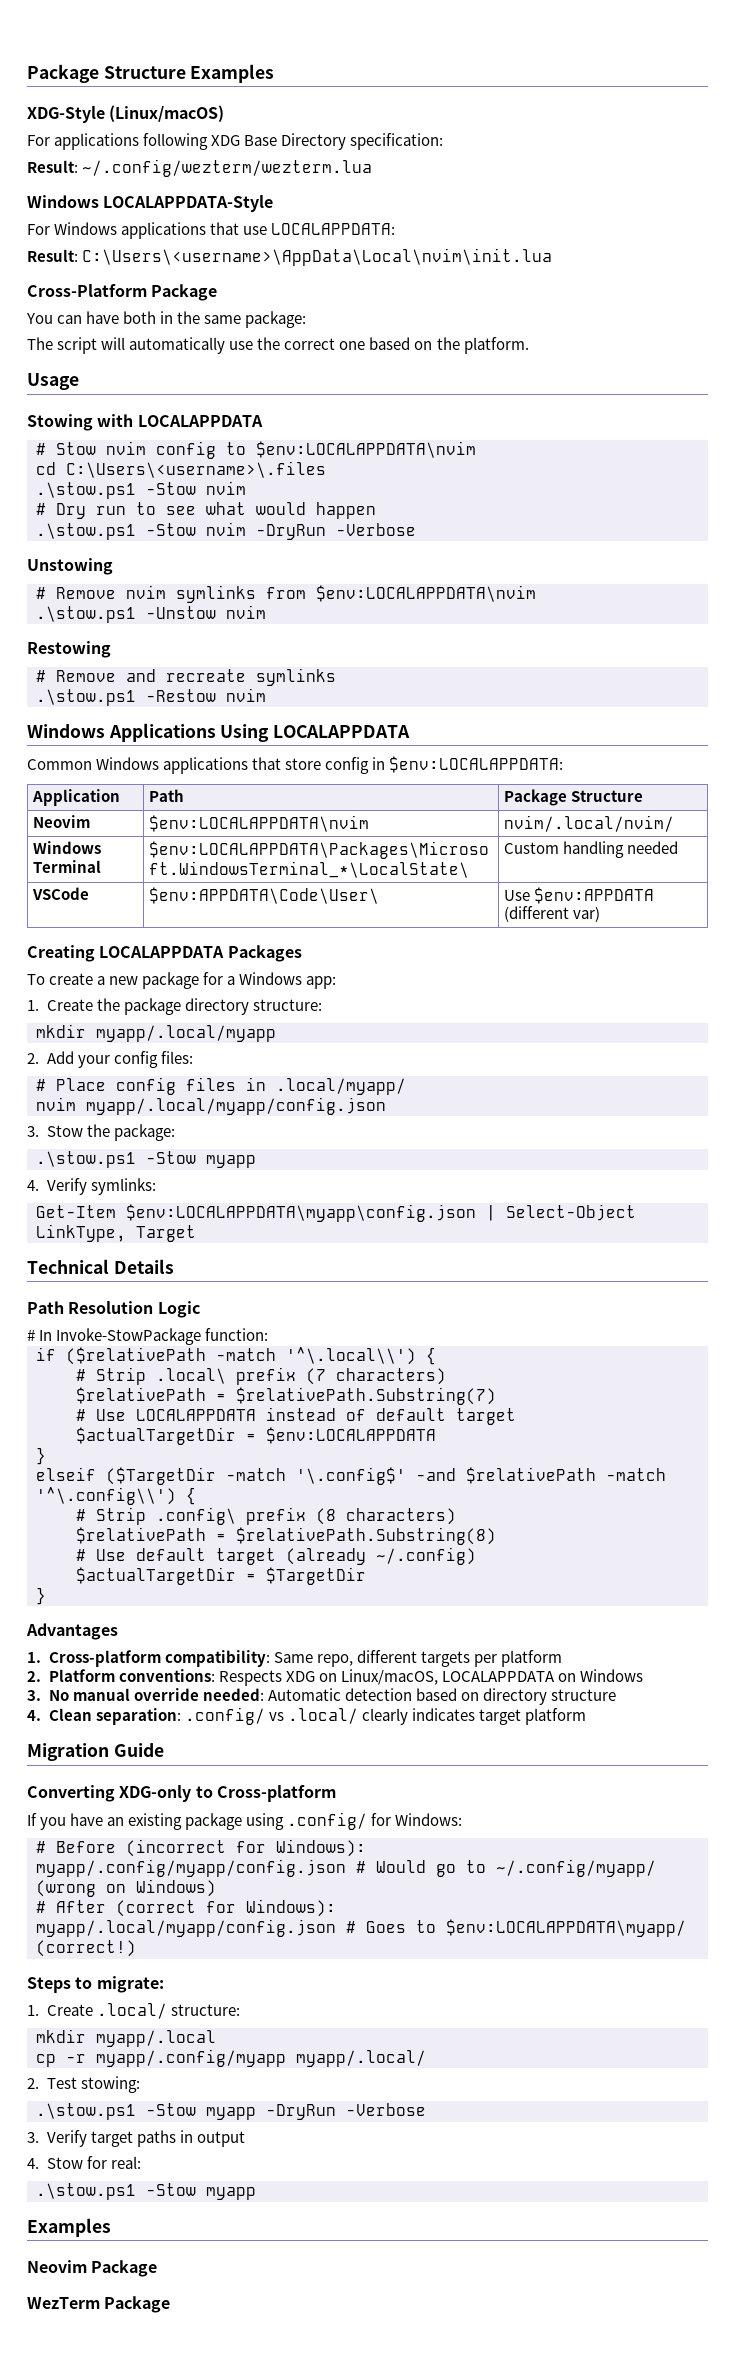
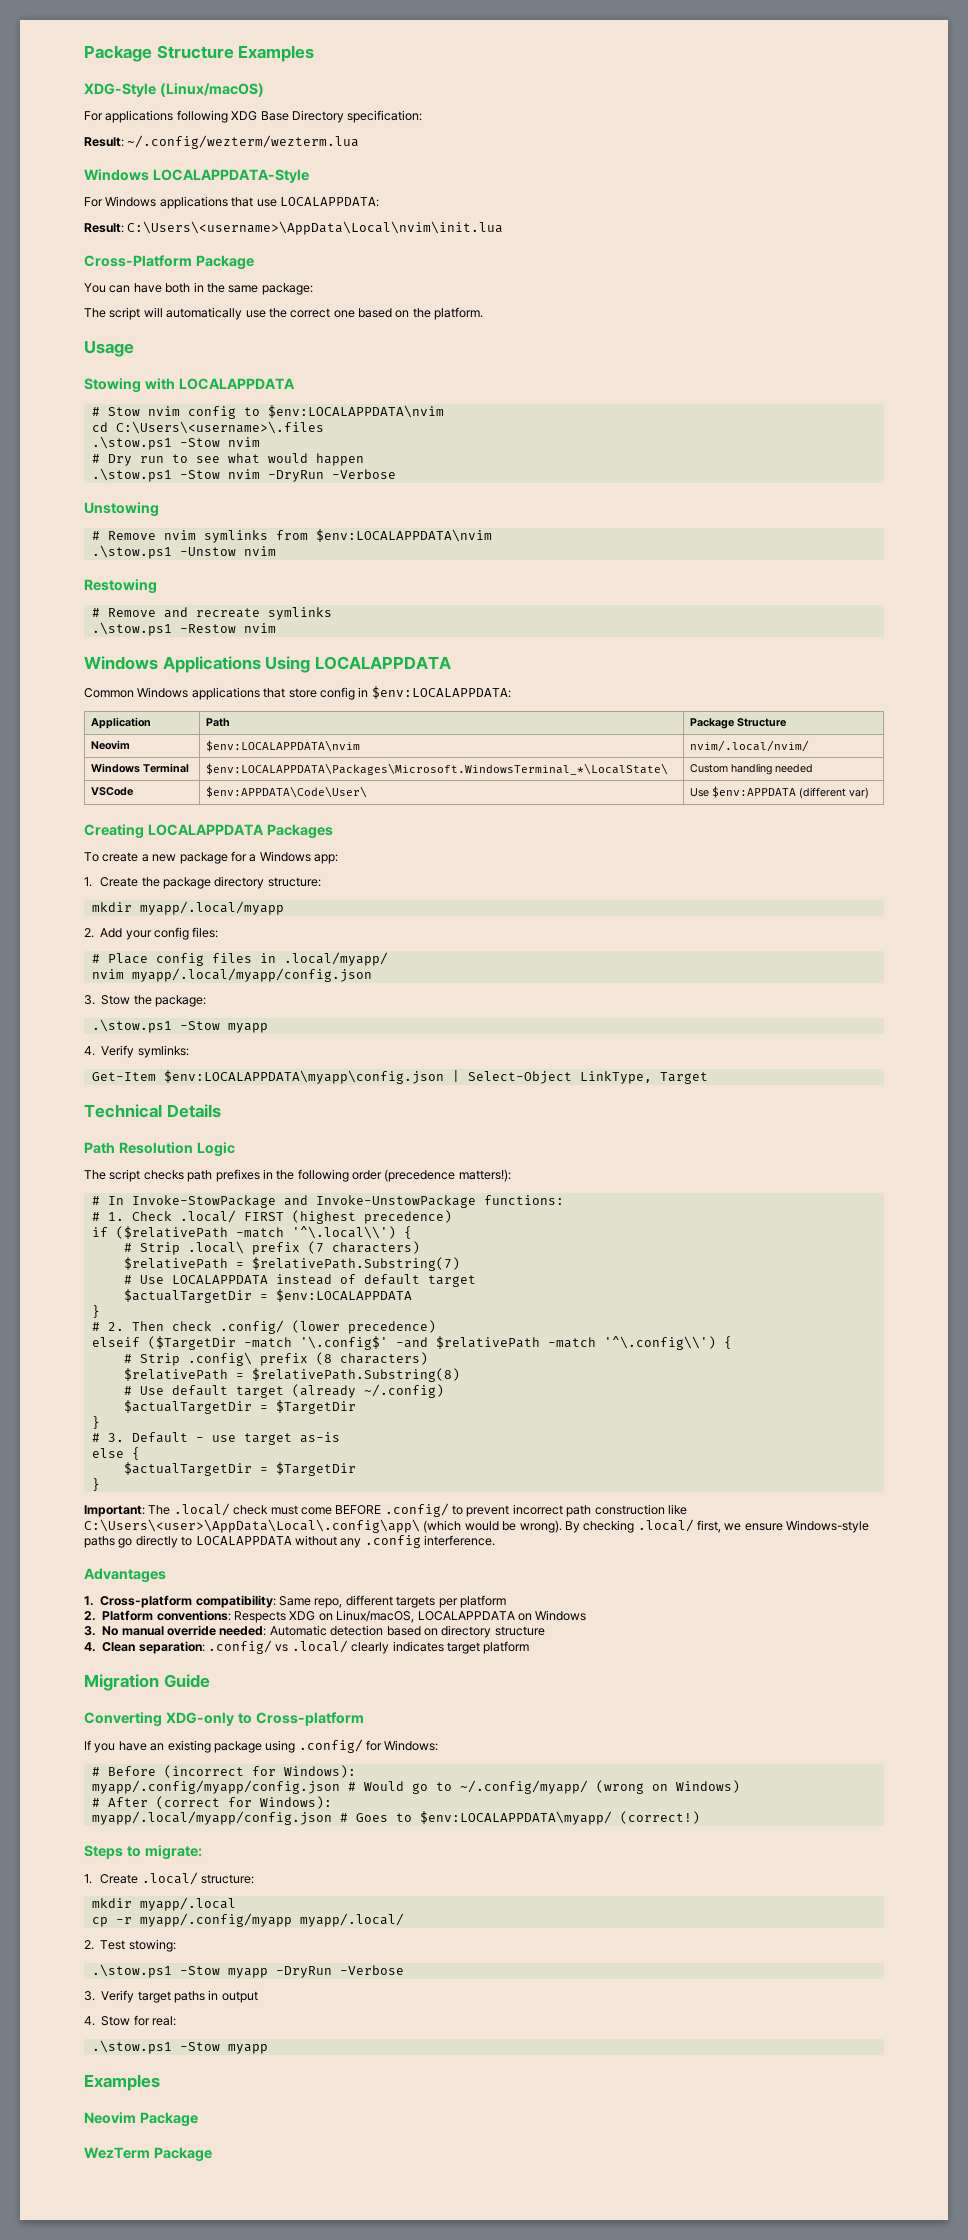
- # In Invoke-StowPackage function:
+ The script checks path prefixes in the following order (precedence matters!):
+ # In Invoke-StowPackage and Invoke-UnstowPackage functions:
+ # 1. Check .local/ FIRST (highest precedence)
+ # 2. Then check .config/ (lower precedence)
+ # 3. Default - use target as-is
+ else {
+ $actualTargetDir = $TargetDir
+ }
+ Important: The .local/ check must come BEFORE .config/ to prevent incorrect path construction like C:\Users\<user>\AppData\Local\.config\app\ (which would be wrong). By checking .local/ first, we ensure Windows-style paths go directly to LOCALAPPDATA without any .config interference.

